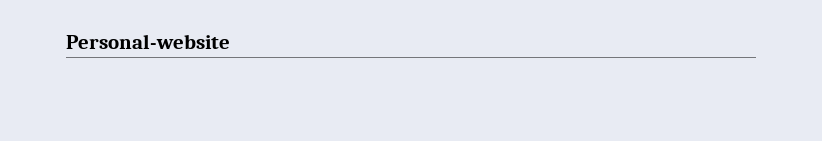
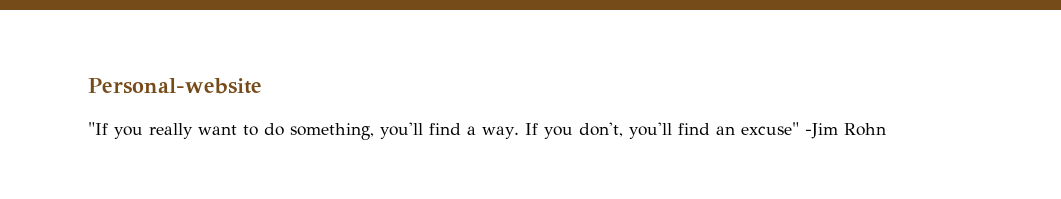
+ "If you really want to do something, you'll find a way. If you don't, you'll find an excuse" -Jim Rohn

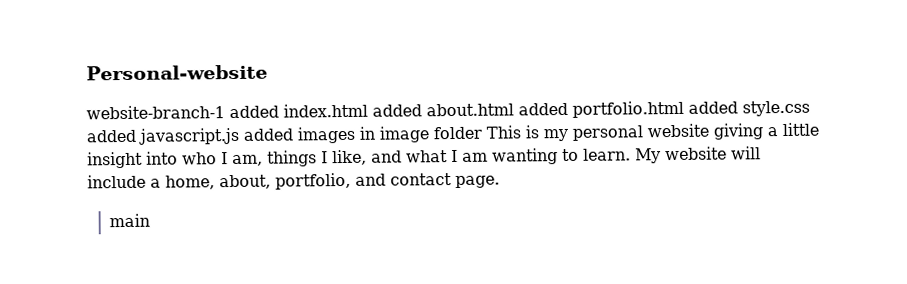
- "If you really want to do something, you'll find a way. If you don't, you'll find an excuse" -Jim Rohn
+ website-branch-1 added index.html added about.html added portfolio.html added style.css added javascript.js added images in image folder This is my personal website giving a little insight into who I am, things I like, and what I am wanting to learn. My website will include a home, about, portfolio, and contact page.
+ main

